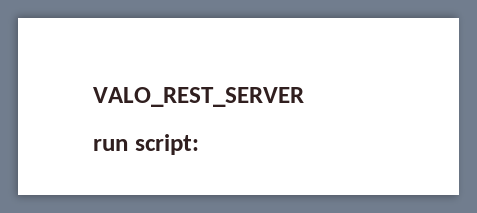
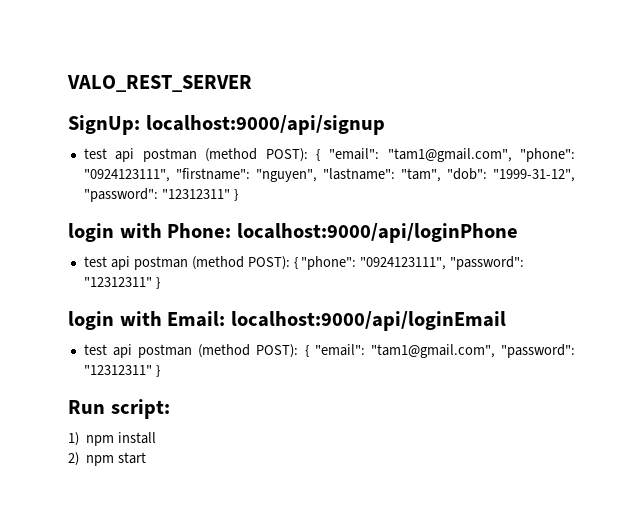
- run script:
+ SignUp: localhost:9000/api/signup
+ test api postman (method POST): { "email": "tam1@gmail.com", "phone": "0924123111", "firstname": "nguyen", "lastname": "tam", "dob": "1999-31-12", "password": "12312311" }
+ login with Phone: localhost:9000/api/loginPhone
+ test api postman (method POST): { "phone": "0924123111", "password": "12312311" }
+ login with Email: localhost:9000/api/loginEmail
+ test api postman (method POST): { "email": "tam1@gmail.com", "password": "12312311" }
+ Run script:
+ 1) npm install
+ 2) npm start

